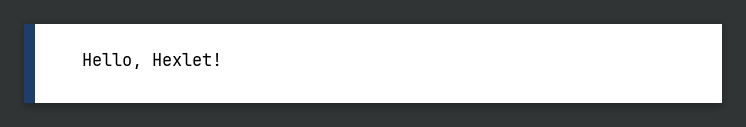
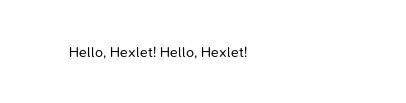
- Hello, Hexlet!
+ Hello, Hexlet! Hello, Hexlet!

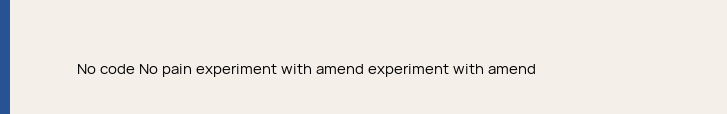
- Hello, Hexlet! Hello, Hexlet!
+ No code No pain experiment with amend experiment with amend

